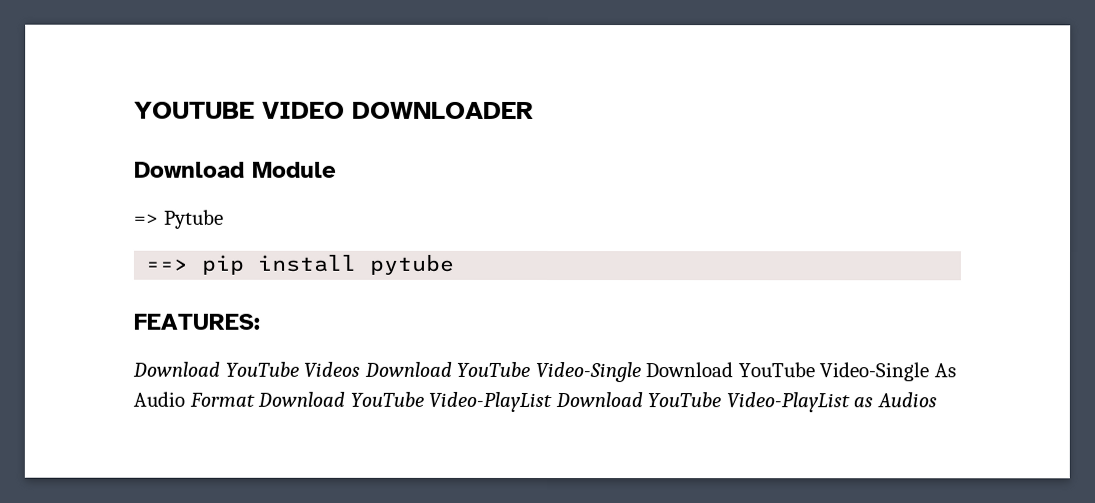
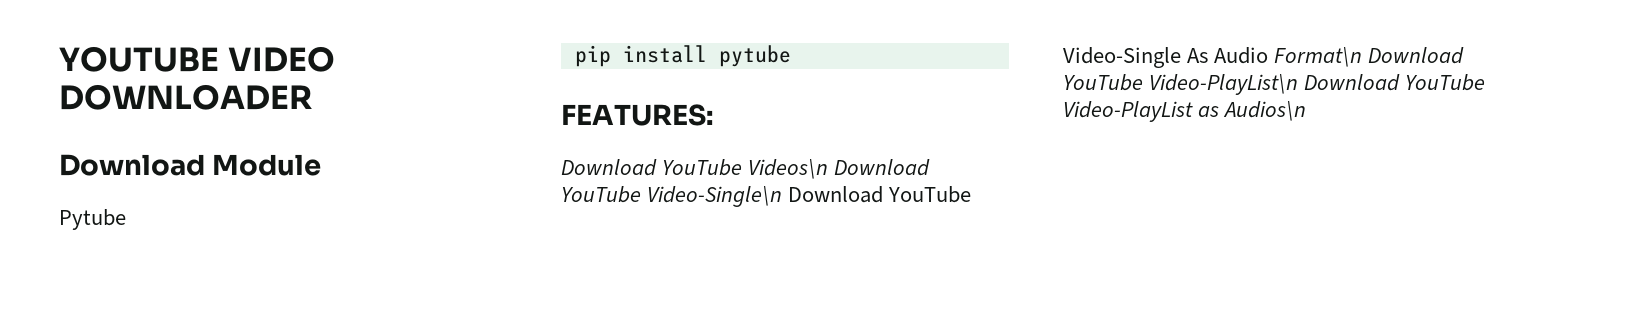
- => Pytube
+ Pytube
- ==> pip install pytube
+ pip install pytube
- Download YouTube Videos Download YouTube Video-Single Download YouTube Video-Single As Audio Format Download YouTube Video-PlayList Download YouTube Video-PlayList as Audios
+ Download YouTube Videos\n Download YouTube Video-Single\n Download YouTube Video-Single As Audio Format\n Download YouTube Video-PlayList\n Download YouTube Video-PlayList as Audios\n

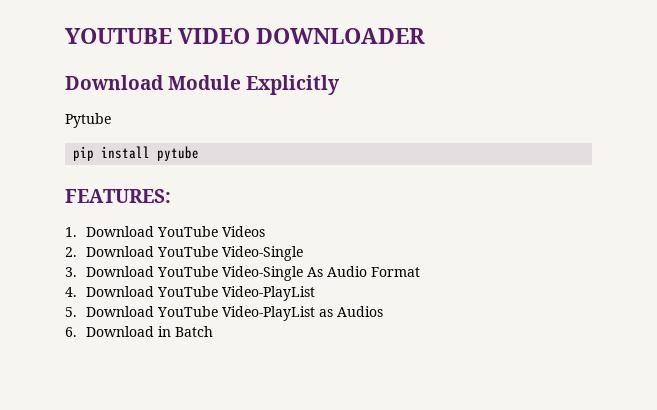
- Download Module
+ Download Module Explicitly
- Download YouTube Videos\n Download YouTube Video-Single\n Download YouTube Video-Single As Audio Format\n Download YouTube Video-PlayList\n Download YouTube Video-PlayList as Audios\n
+ 1. Download YouTube Videos
+ 2. Download YouTube Video-Single
+ 3. Download YouTube Video-Single As Audio Format
+ 4. Download YouTube Video-PlayList
+ 5. Download YouTube Video-PlayList as Audios
+ 6. Download in Batch

